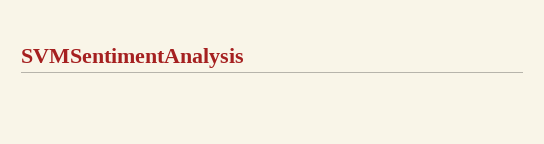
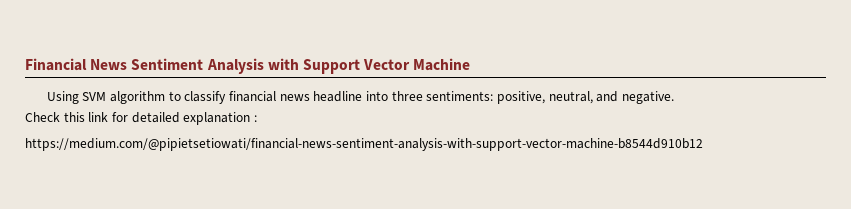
- SVMSentimentAnalysis
+ Financial News Sentiment Analysis with Support Vector Machine
+ Using SVM algorithm to classify financial news headline into three sentiments: positive, neutral, and negative.
+ Check this link for detailed explanation :
+ https://medium.com/@pipietsetiowati/financial-news-sentiment-analysis-with-support-vector-machine-b8544d910b12

